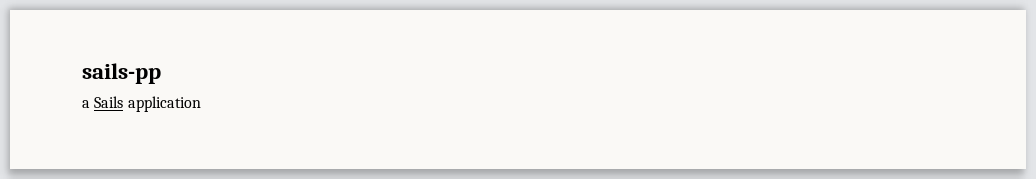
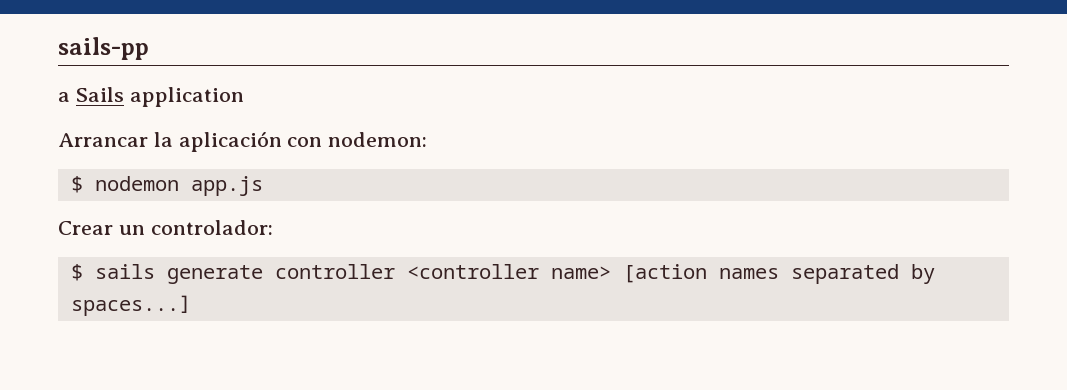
+ Arrancar la aplicación con nodemon:
+ $ nodemon app.js
+ Crear un controlador:
+ $ sails generate controller <controller name> [action names separated by spaces...]

